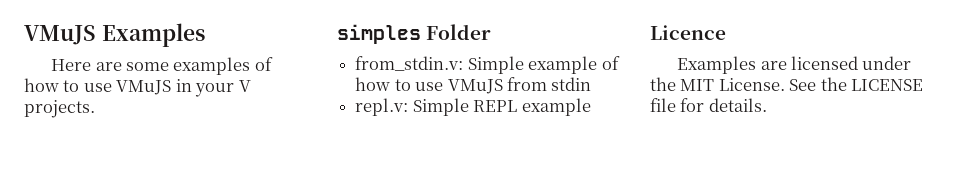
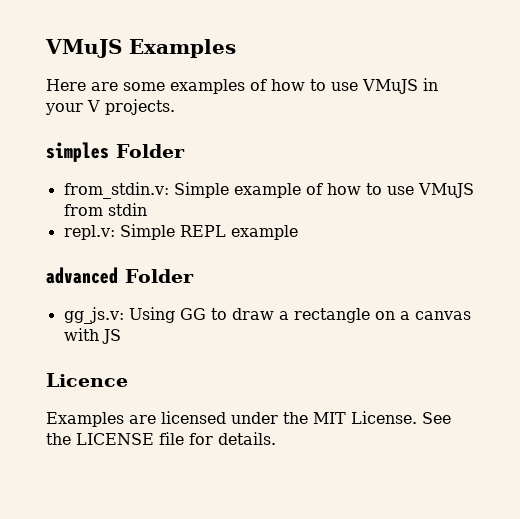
+ advanced Folder
+ gg_js.v: Using GG to draw a rectangle on a canvas with JS

